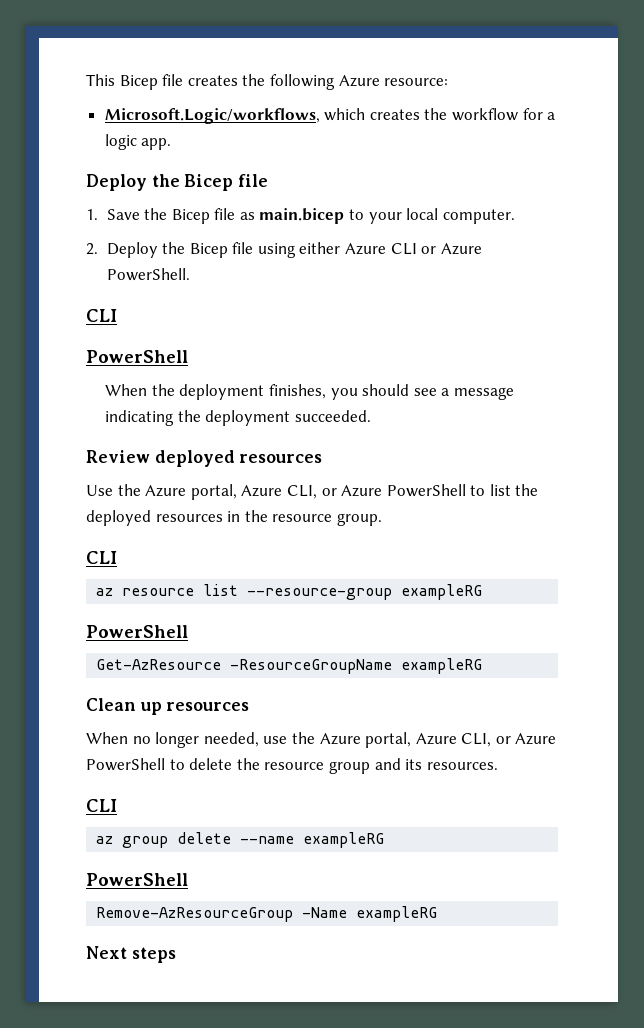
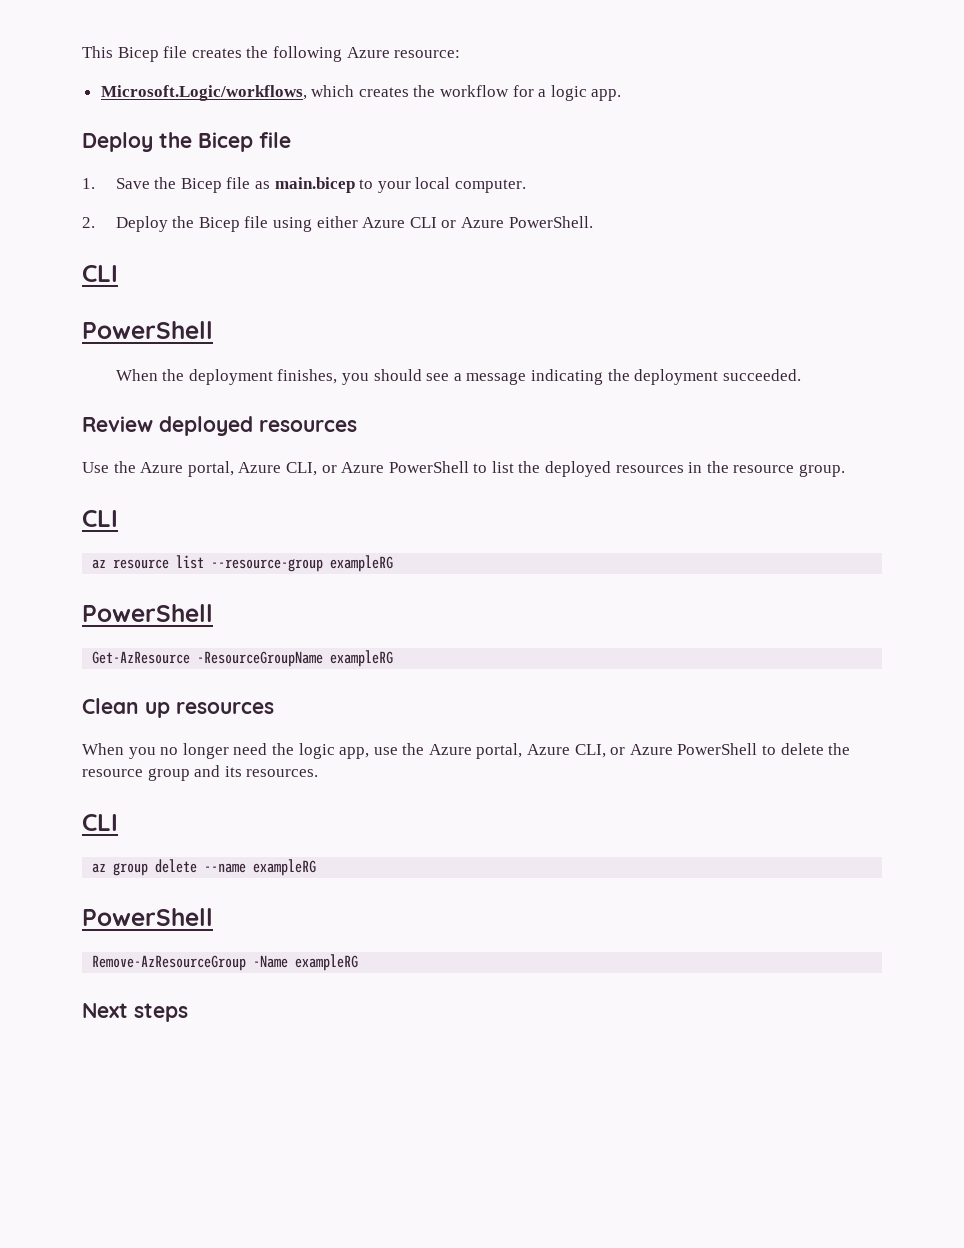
- When no longer needed, use the Azure portal, Azure CLI, or Azure PowerShell to delete the resource group and its resources.
+ When you no longer need the logic app, use the Azure portal, Azure CLI, or Azure PowerShell to delete the resource group and its resources.

